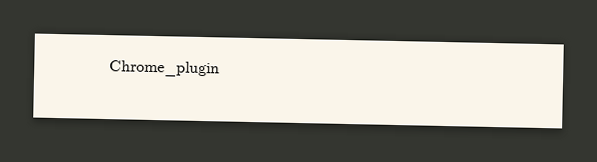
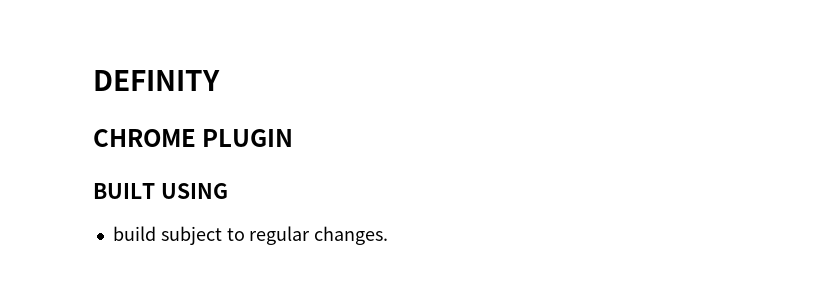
- Chrome_plugin
+ DEFINITY
+ CHROME PLUGIN
+ BUILT USING
+ build subject to regular changes.

